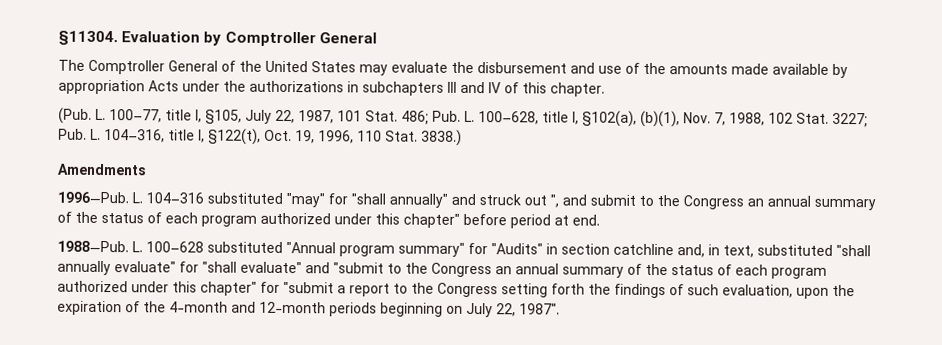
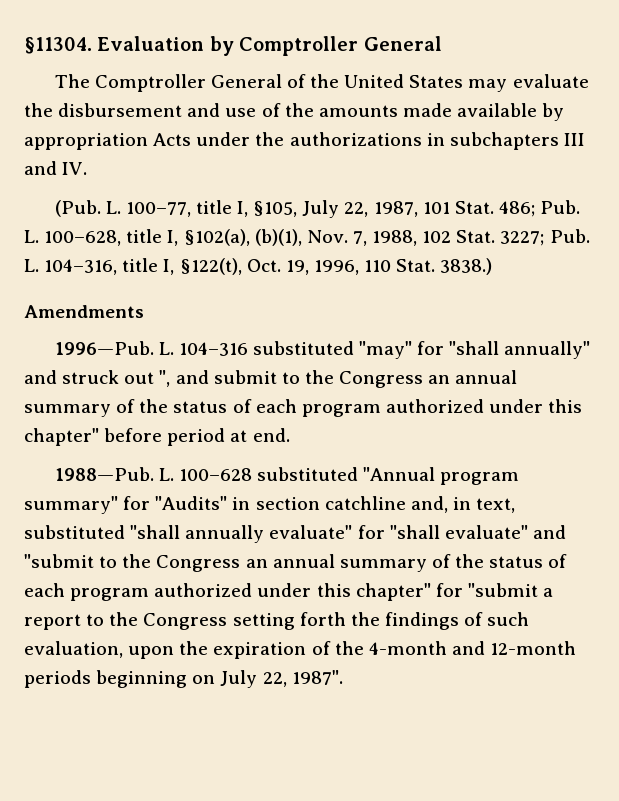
- The Comptroller General of the United States may evaluate the disbursement and use of the amounts made available by appropriation Acts under the authorizations in subchapters III and IV of this chapter.
+ The Comptroller General of the United States may evaluate the disbursement and use of the amounts made available by appropriation Acts under the authorizations in subchapters III and IV.

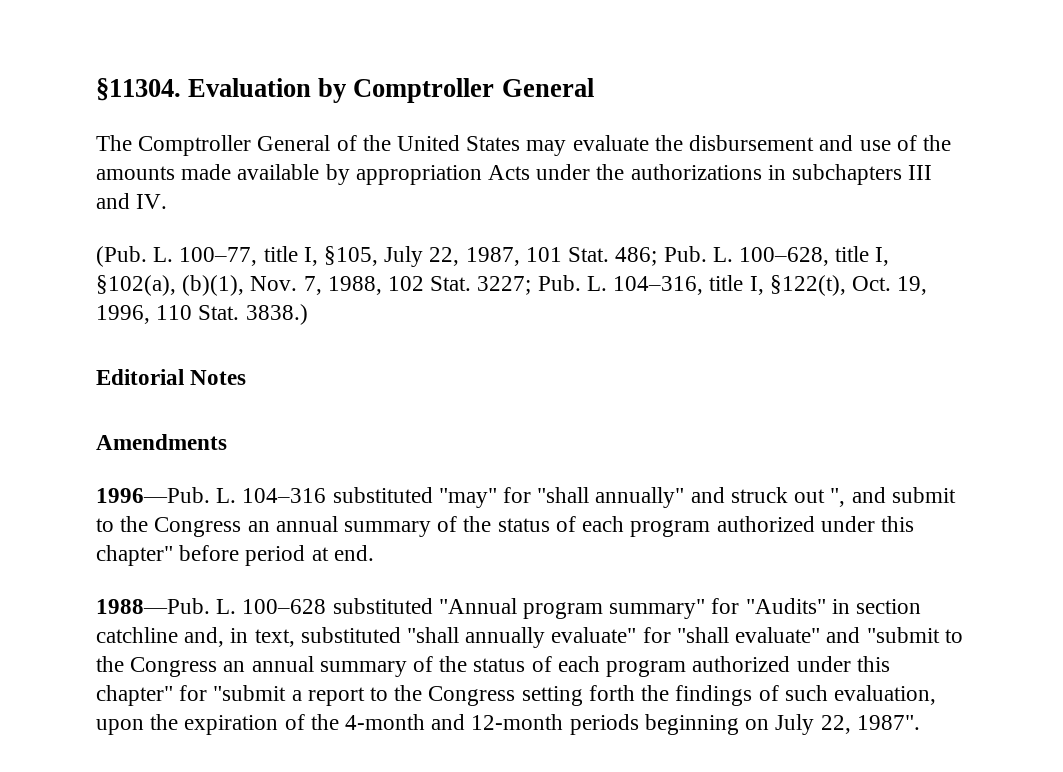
+ Editorial Notes

